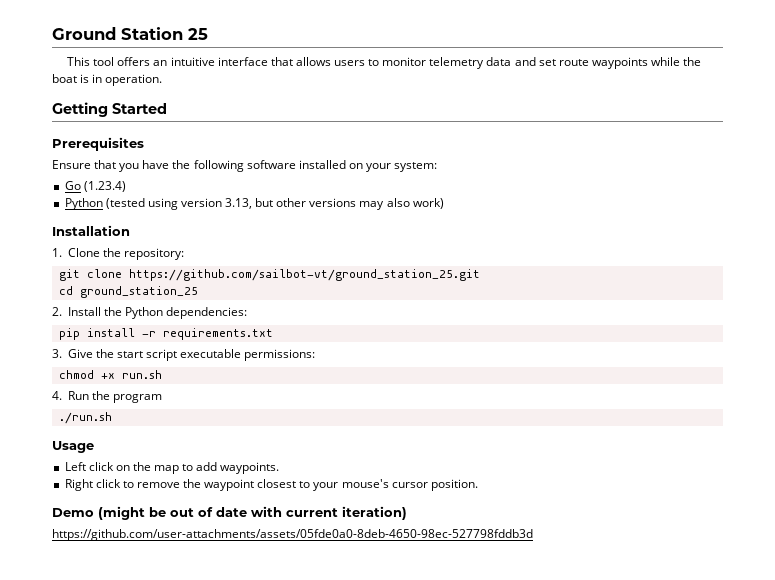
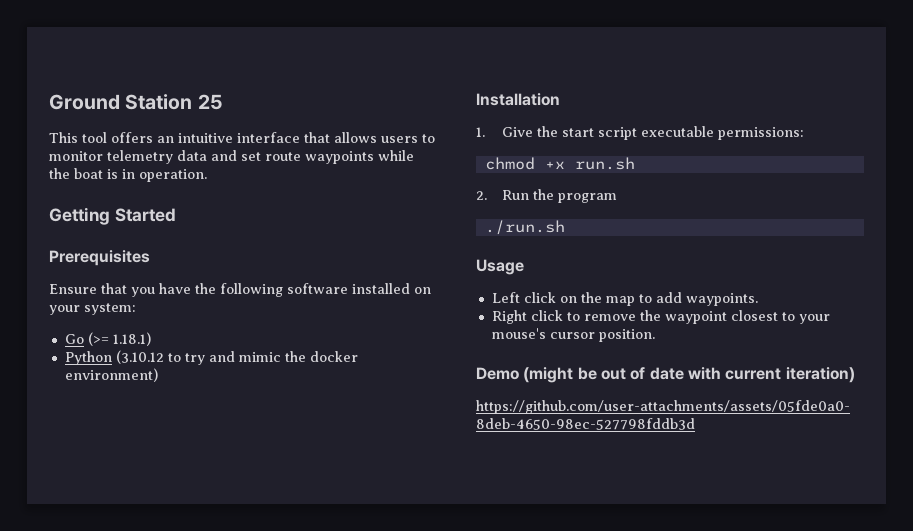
- Go (1.23.4)
- Python (tested using version 3.13, but other versions may also work)
+ Go (>= 1.18.1)
+ Python (3.10.12 to try and mimic the docker environment)
  Installation
- 1. Clone the repository:
- git clone https://github.com/sailbot-vt/ground_station_25.git
- cd ground_station_25
- 2. Install the Python dependencies:
- pip install -r requirements.txt
- 3. Give the start script executable permissions:
+ 1. Give the start script executable permissions:
- 4. Run the program
+ 2. Run the program

